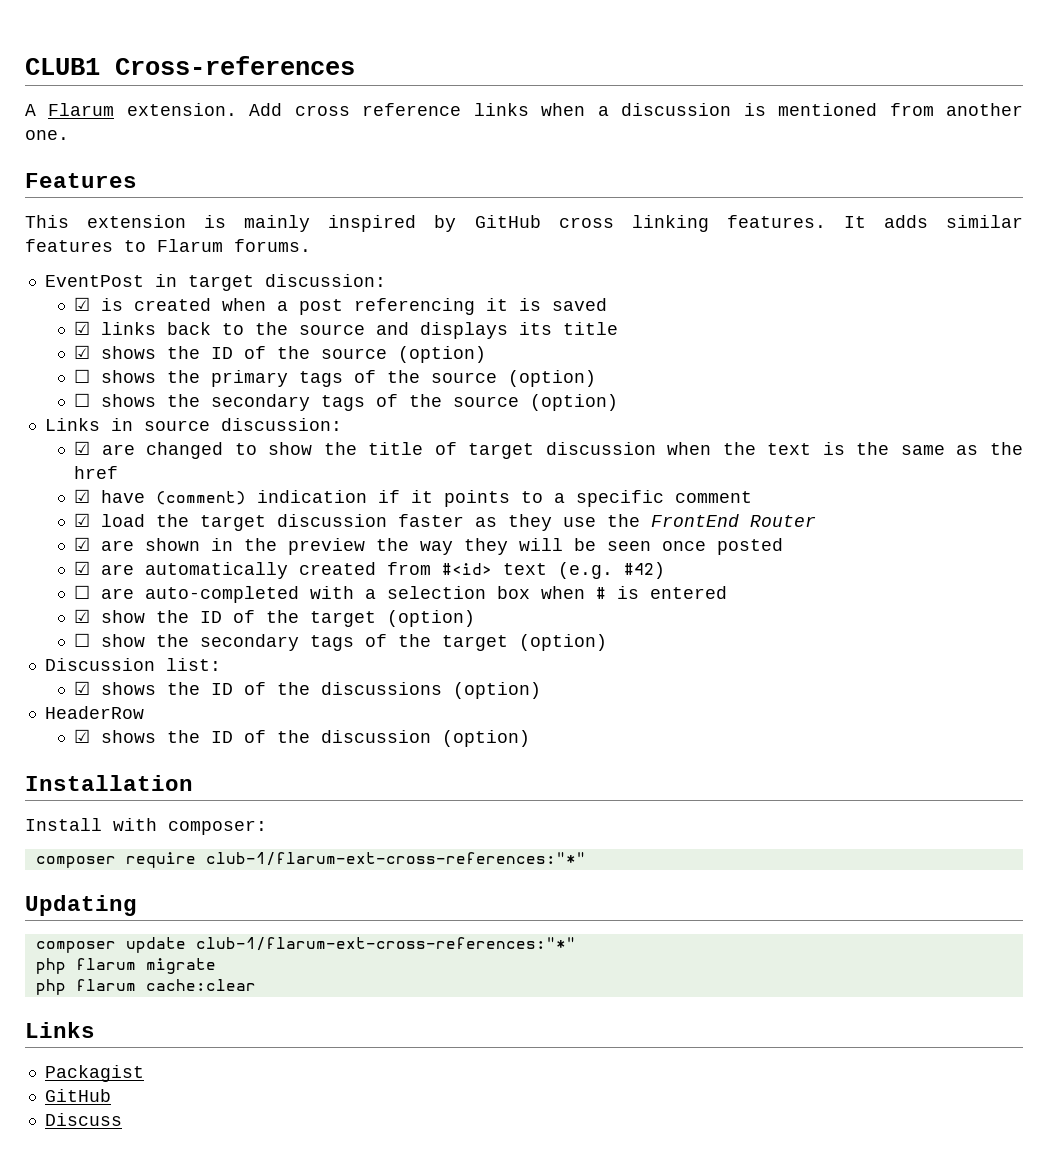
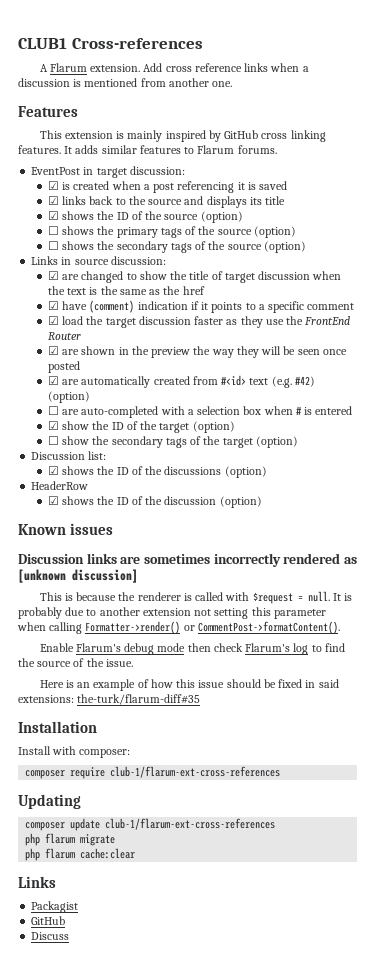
- ☑ are automatically created from #<id> text (e.g. #42)
+ ☑ are automatically created from #<id> text (e.g. #42) (option)
+ Known issues
+ Discussion links are sometimes incorrectly rendered as [unknown discussion]
+ This is because the renderer is called with $request = null. It is probably due to another extension not setting this parameter when calling Formatter->render() or CommentPost->formatContent().
+ Enable Flarum's debug mode then check Flarum's log to find the source of the issue.
+ Here is an example of how this issue should be fixed in said extensions: the-turk/flarum-diff#35
- composer require club-1/flarum-ext-cross-references:"*"
+ composer require club-1/flarum-ext-cross-references
- composer update club-1/flarum-ext-cross-references:"*"
+ composer update club-1/flarum-ext-cross-references

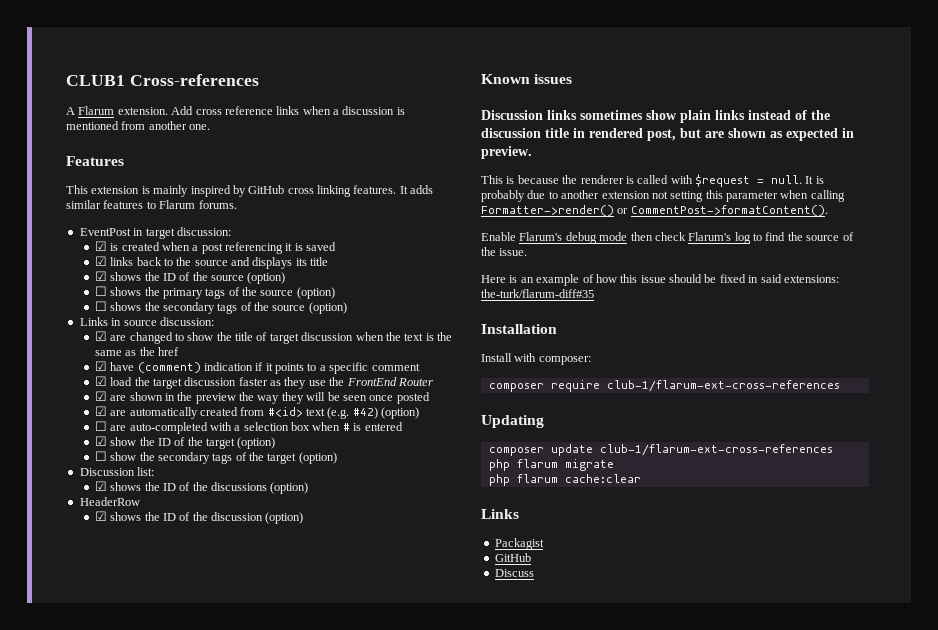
- Discussion links are sometimes incorrectly rendered as [unknown discussion]
+ Discussion links sometimes show plain links instead of the discussion title in rendered post, but are shown as expected in preview.

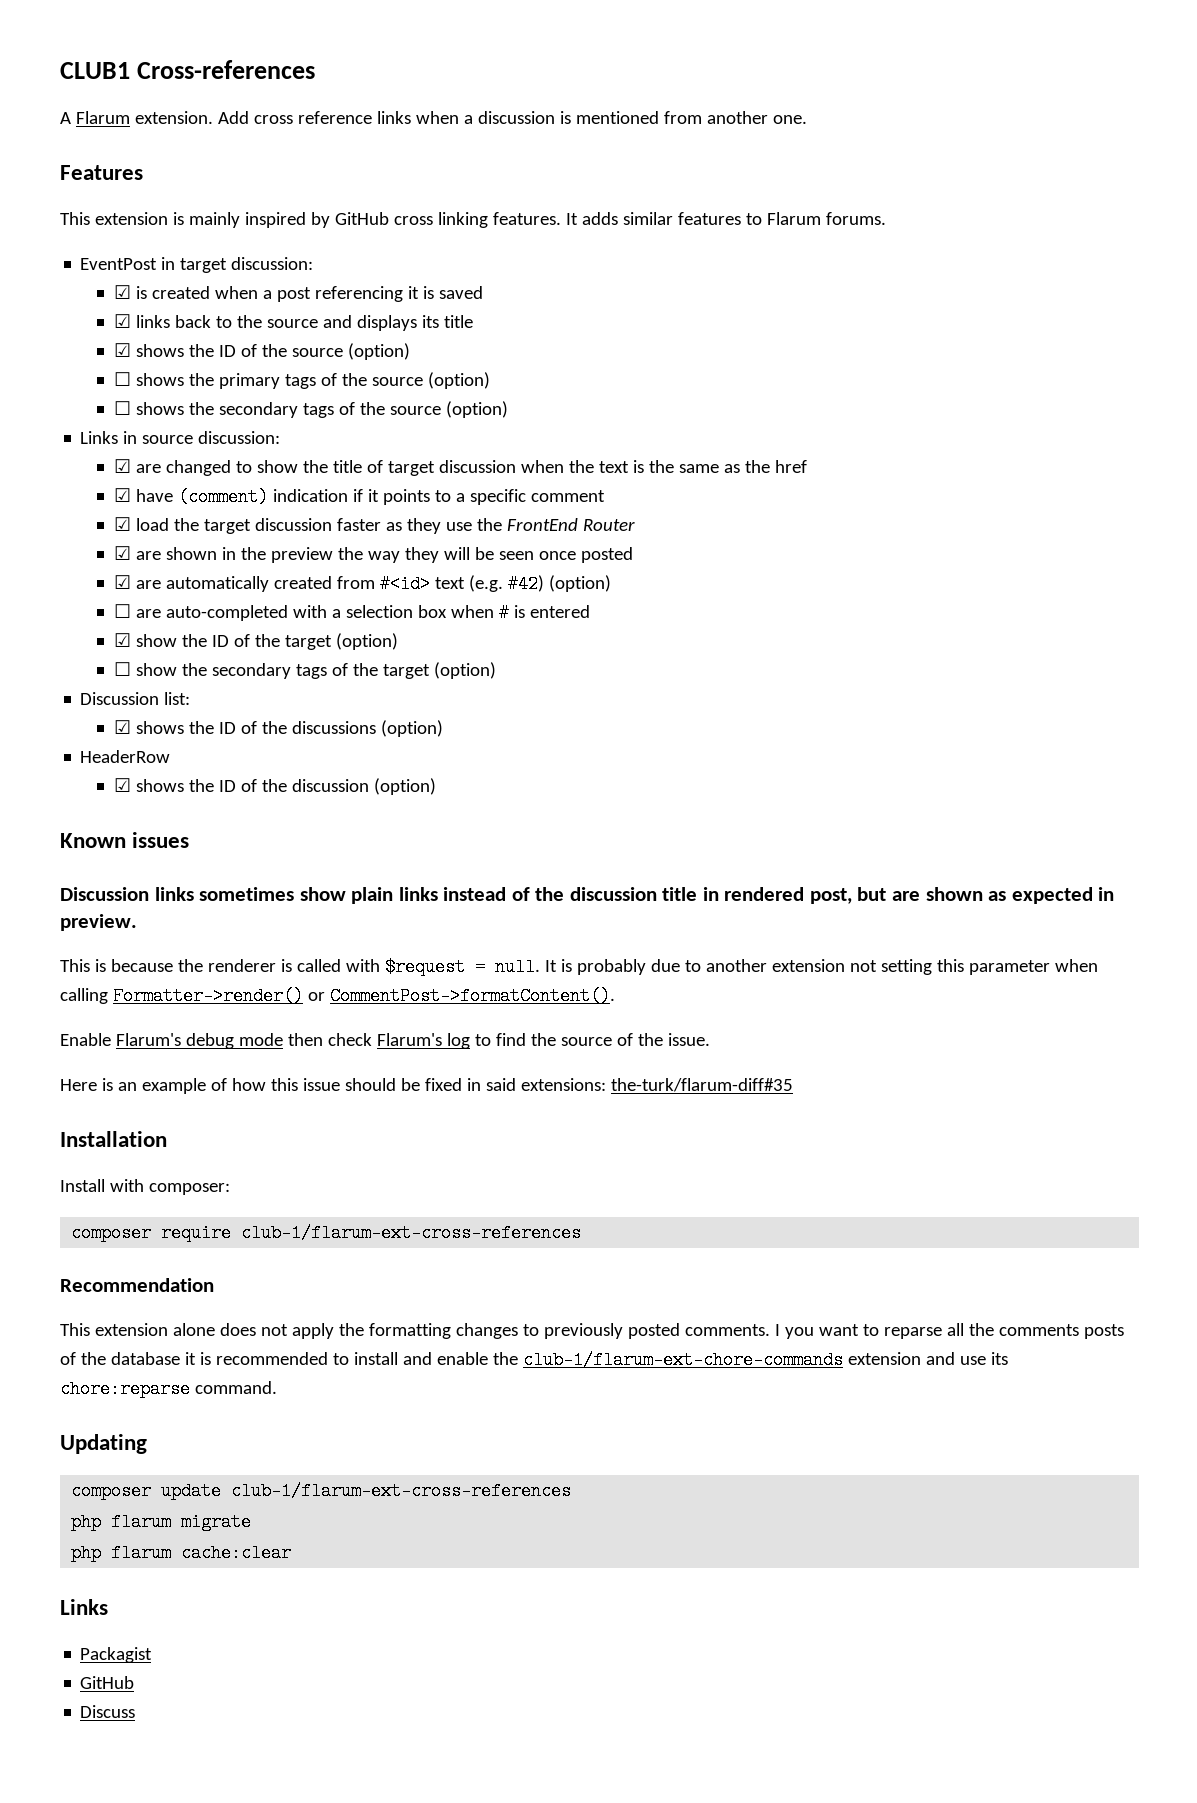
+ Recommendation
+ This extension alone does not apply the formatting changes to previously posted comments. I you want to reparse all the comments posts of the database it is recommended to install and enable the club-1/flarum-ext-chore-commands extension and use its chore:reparse command.

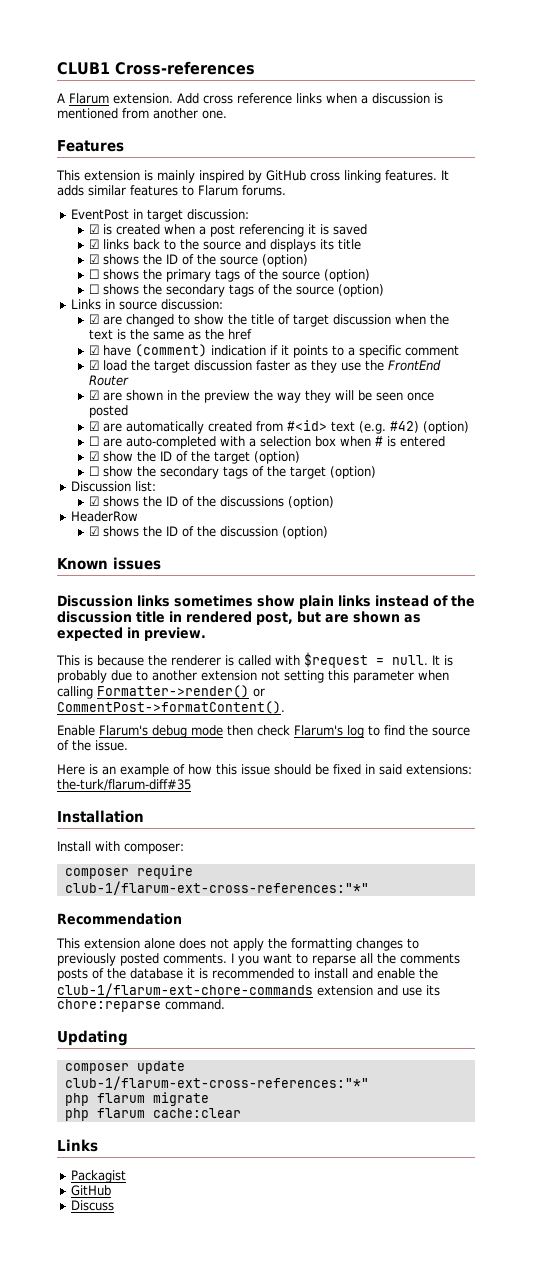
- composer require club-1/flarum-ext-cross-references
+ composer require club-1/flarum-ext-cross-references:"*"
- composer update club-1/flarum-ext-cross-references
+ composer update club-1/flarum-ext-cross-references:"*"

